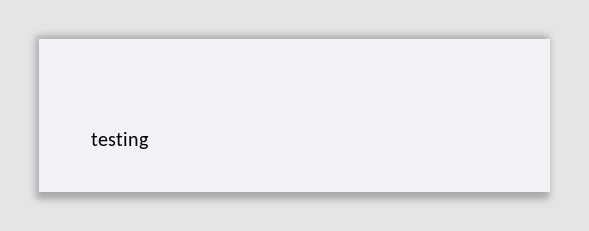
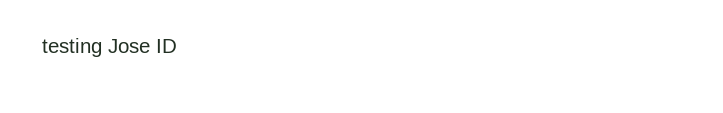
- testing
+ testing Jose ID

